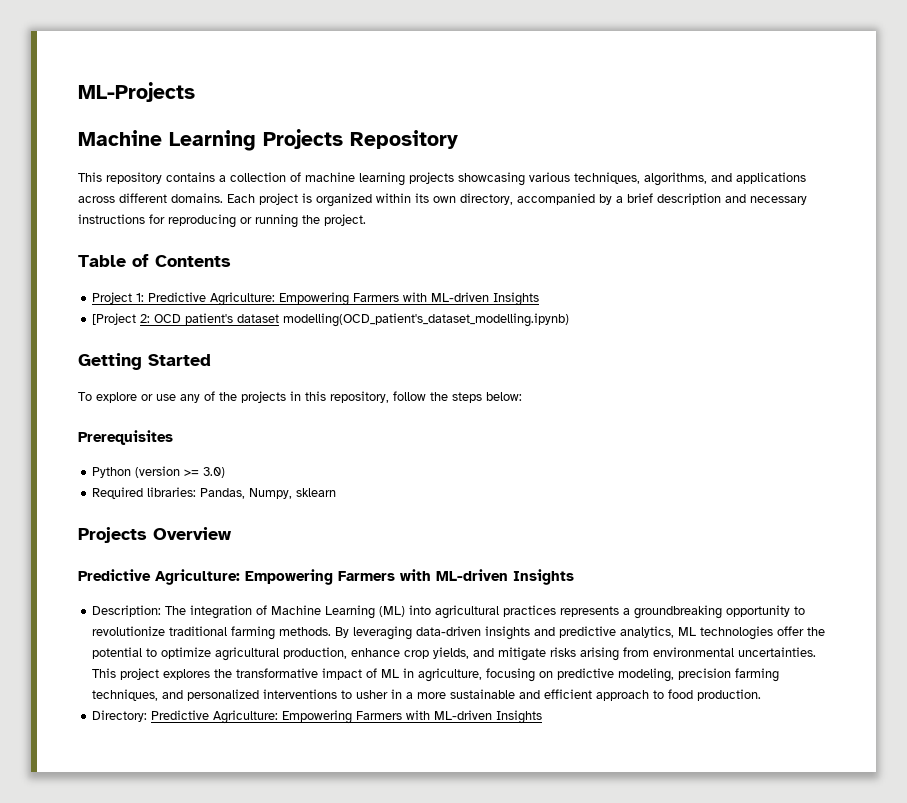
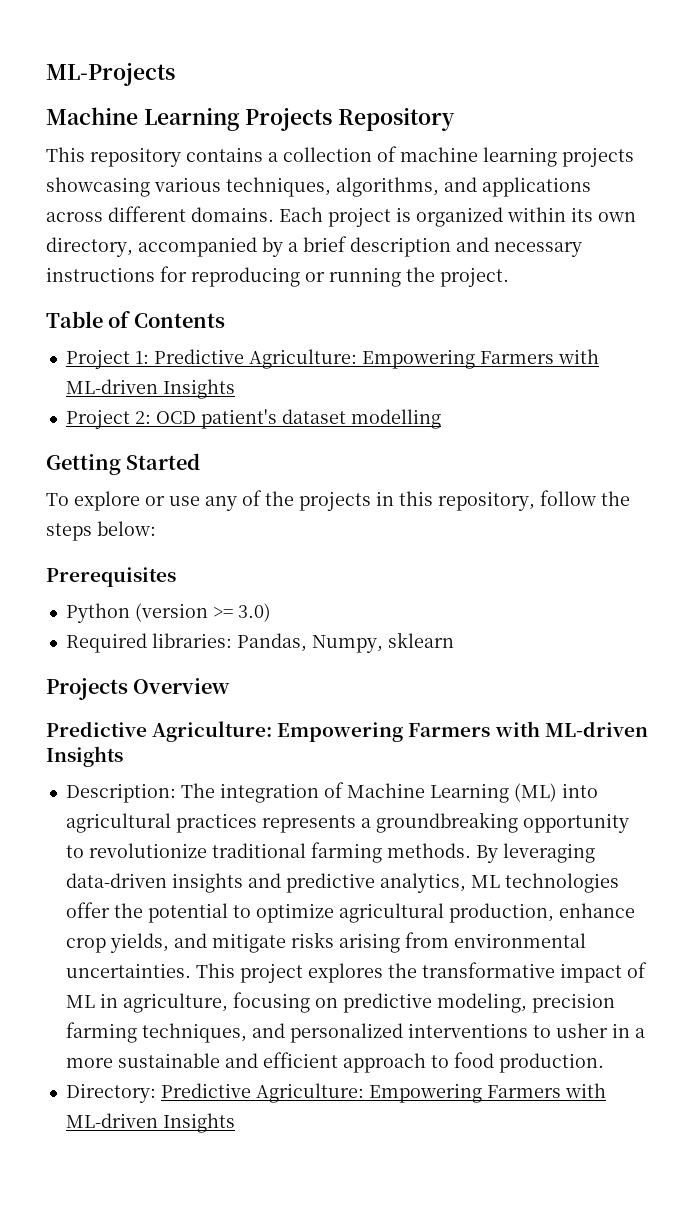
- [Project 2: OCD patient's dataset modelling(OCD_patient's_dataset_modelling.ipynb)
+ Project 2: OCD patient's dataset modelling

